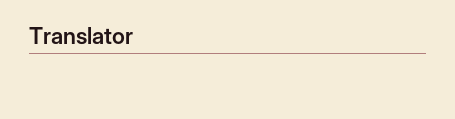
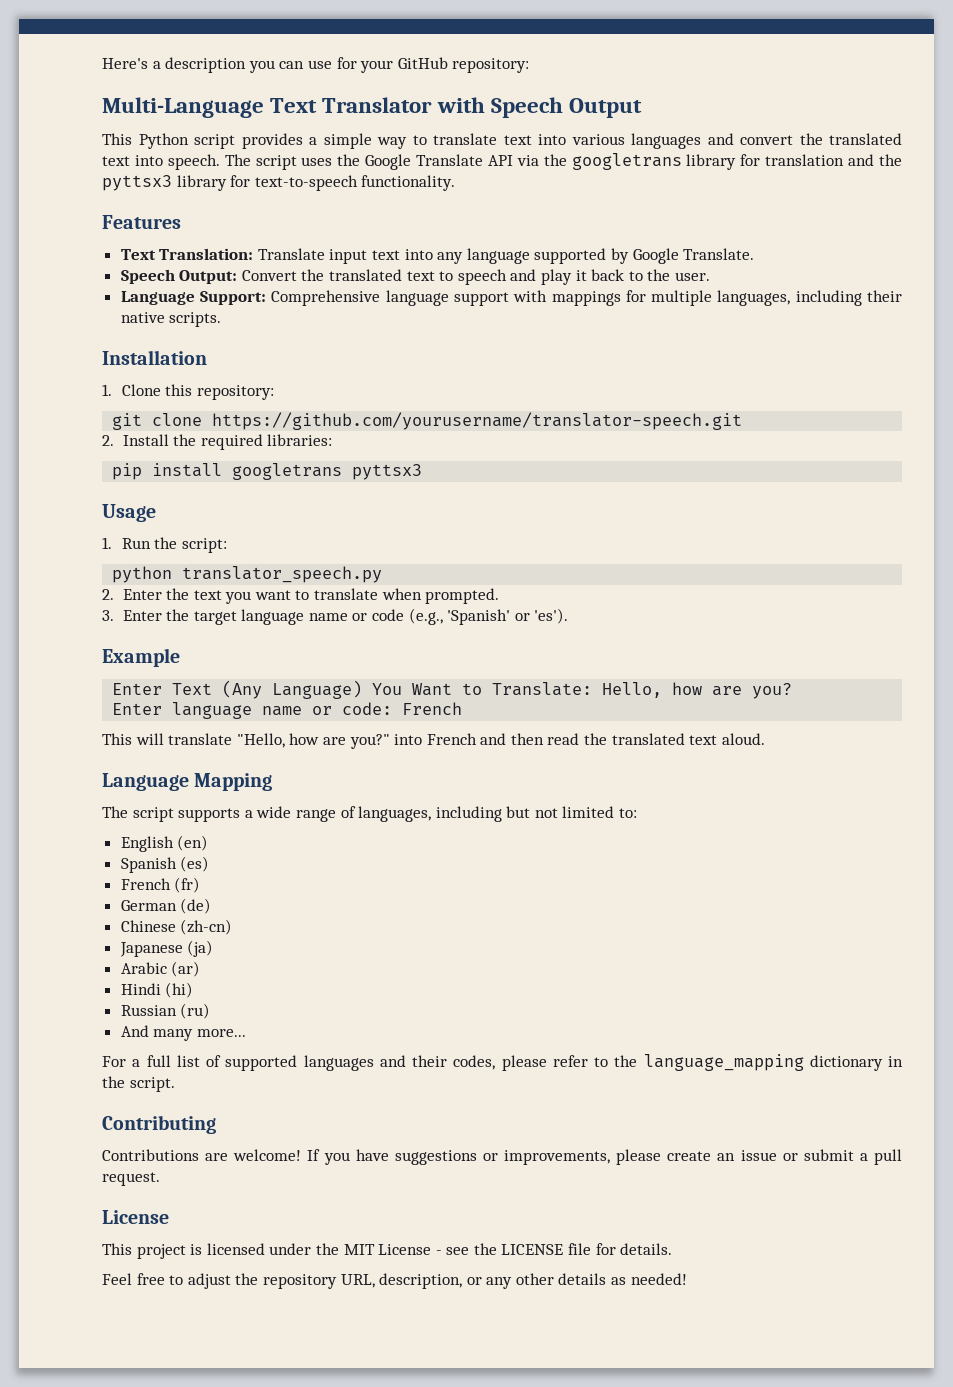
- Translator
+ Here's a description you can use for your GitHub repository:
+ Multi-Language Text Translator with Speech Output
+ This Python script provides a simple way to translate text into various languages and convert the translated text into speech. The script uses the Google Translate API via the googletrans library for translation and the pyttsx3 library for text-to-speech functionality.
+ Features
+ Text Translation: Translate input text into any language supported by Google Translate.
+ Speech Output: Convert the translated text to speech and play it back to the user.
+ Language Support: Comprehensive language support with mappings for multiple languages, including their native scripts.
+ Installation
+ 1. Clone this repository:
+ git clone https://github.com/yourusername/translator-speech.git
+ 2. Install the required libraries:
+ pip install googletrans pyttsx3
+ Usage
+ 1. Run the script:
+ python translator_speech.py
+ 2. Enter the text you want to translate when prompted.
+ 3. Enter the target language name or code (e.g., 'Spanish' or 'es').
+ Example
+ Enter Text (Any Language) You Want to Translate: Hello, how are you?
+ Enter language name or code: French
+ This will translate "Hello, how are you?" into French and then read the translated text aloud.
+ Language Mapping
+ The script supports a wide range of languages, including but not limited to:
+ English (en)
+ Spanish (es)
+ French (fr)
+ German (de)
+ Chinese (zh-cn)
+ Japanese (ja)
+ Arabic (ar)
+ Hindi (hi)
+ Russian (ru)
+ And many more...
+ For a full list of supported languages and their codes, please refer to the language_mapping dictionary in the script.
+ Contributing
+ Contributions are welcome! If you have suggestions or improvements, please create an issue or submit a pull request.
+ License
+ This project is licensed under the MIT License - see the LICENSE file for details.
+ Feel free to adjust the repository URL, description, or any other details as needed!

